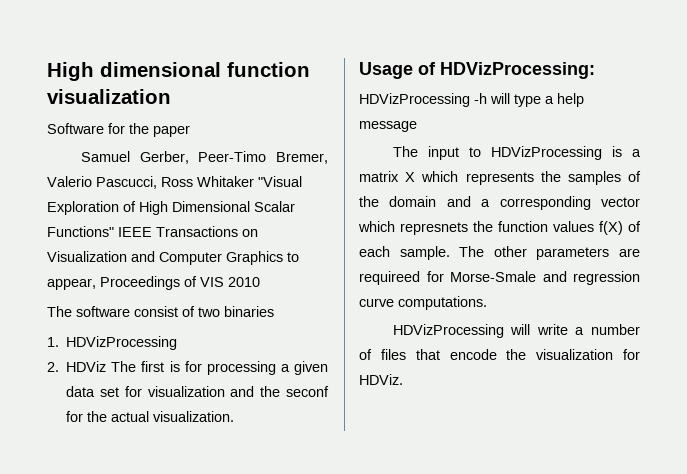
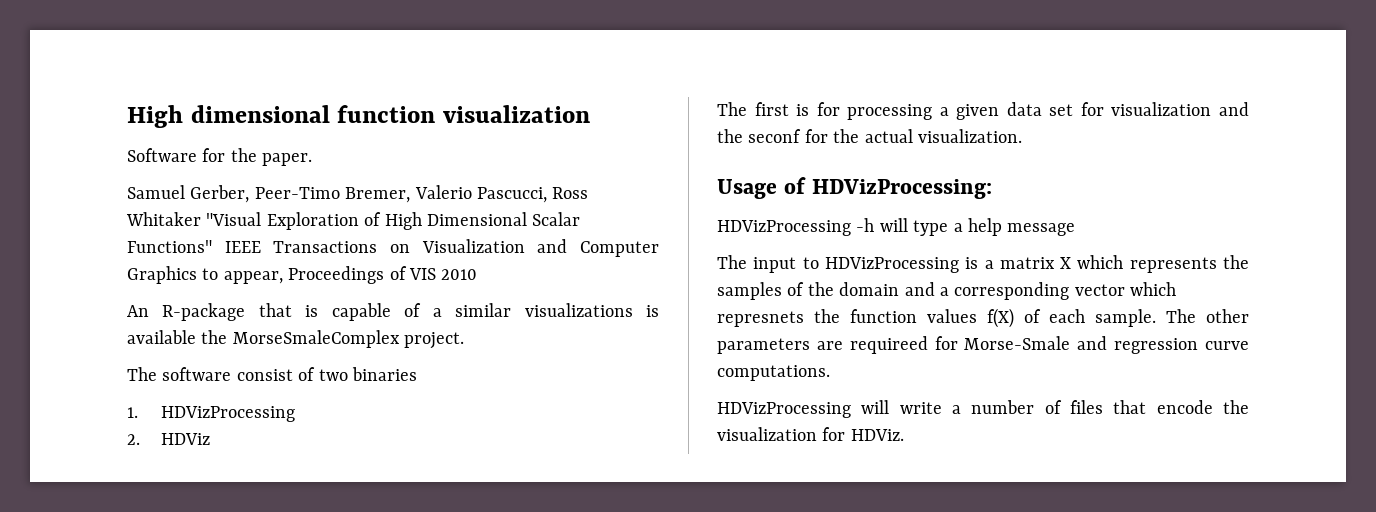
- Software for the paper
+ Software for the paper.
+ An R-package that is capable of a similar visualizations is available the MorseSmaleComplex project.
- 2. HDViz The first is for processing a given data set for visualization and the seconf for the actual visualization.
+ 2. HDViz
+ The first is for processing a given data set for visualization and the seconf for the actual visualization.

